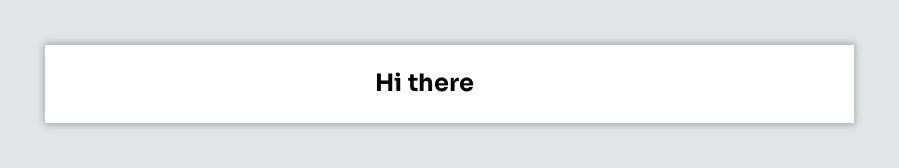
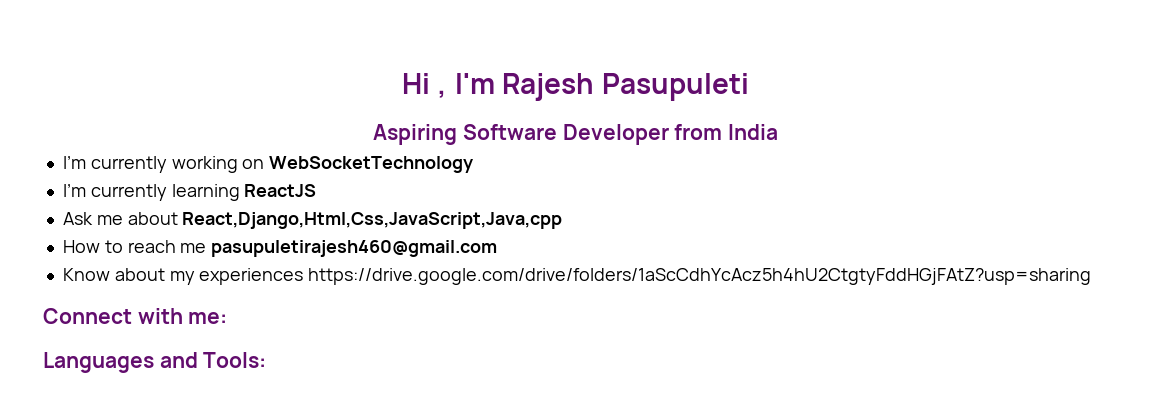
- Hi there
+ Hi , I'm Rajesh Pasupuleti
+ Aspiring Software Developer from India
+ I’m currently working on WebSocketTechnology
+ I’m currently learning ReactJS
+ Ask me about React,Django,Html,Css,JavaScript,Java,cpp
+ How to reach me pasupuletirajesh460@gmail.com
+ Know about my experiences https://drive.google.com/drive/folders/1aScCdhYcAcz5h4hU2CtgtyFddHGjFAtZ?usp=sharing
+ Connect with me:
+ Languages and Tools:

